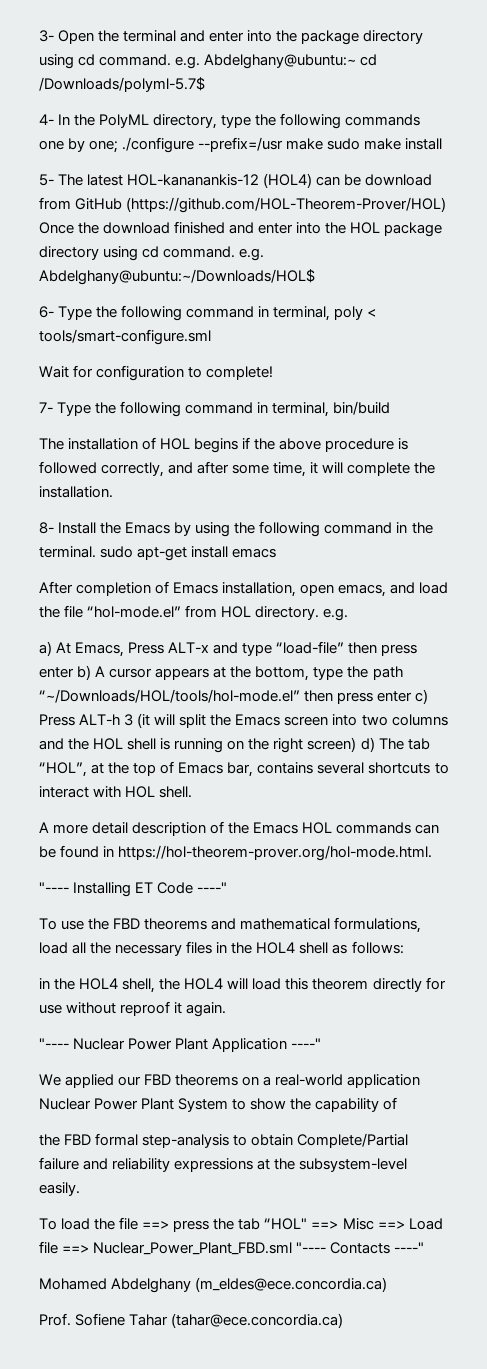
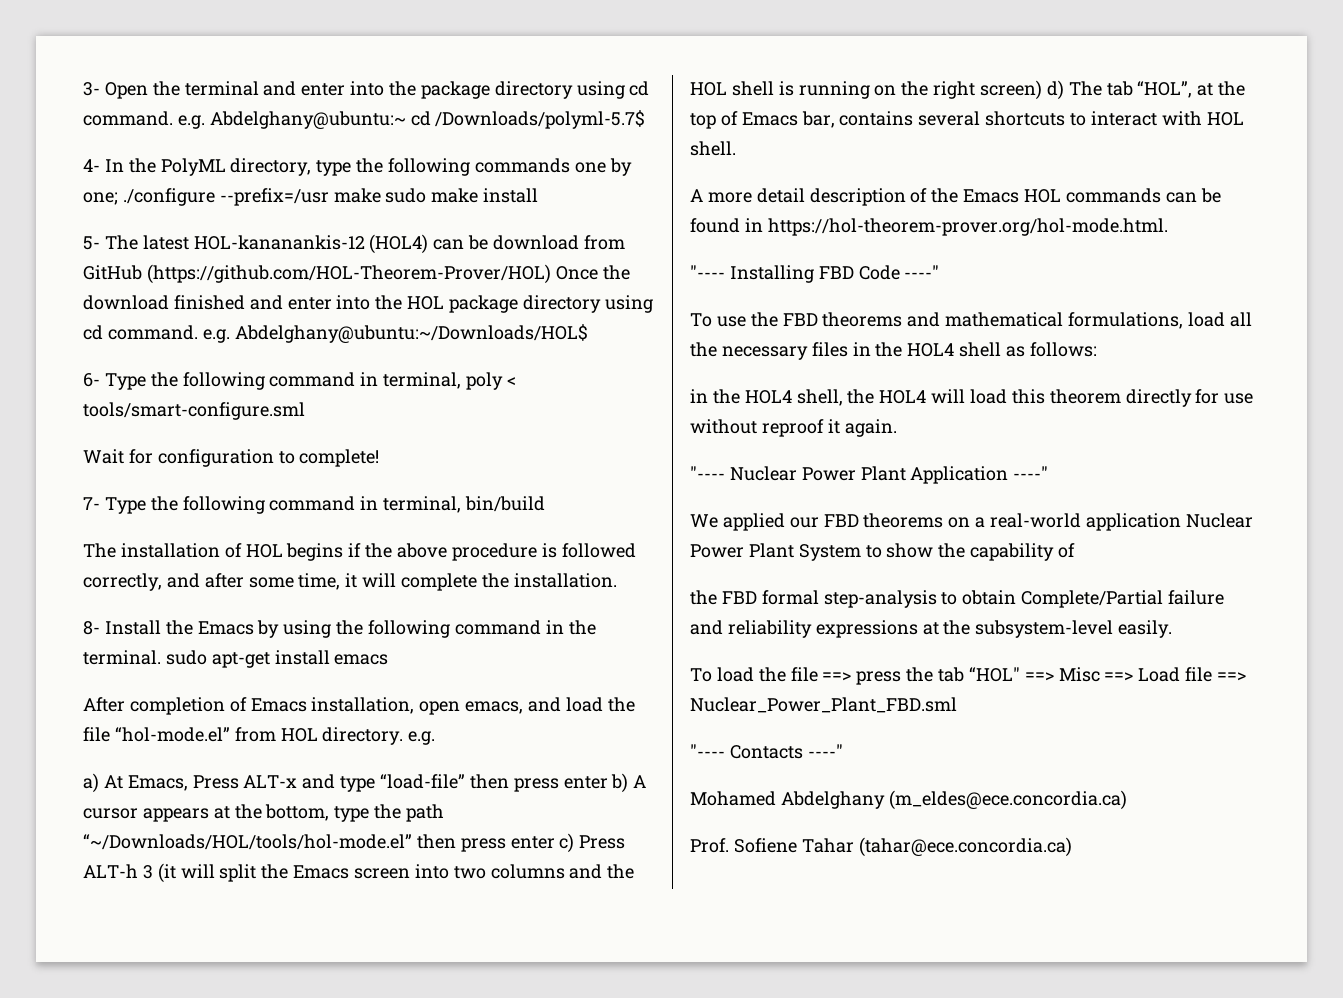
- "---- Installing ET Code ----"
+ "---- Installing FBD Code ----"
- To load the file ==> press the tab “HOL" ==> Misc ==> Load file ==> Nuclear_Power_Plant_FBD.sml "---- Contacts ----"
+ To load the file ==> press the tab “HOL" ==> Misc ==> Load file ==> Nuclear_Power_Plant_FBD.sml
+ "---- Contacts ----"

